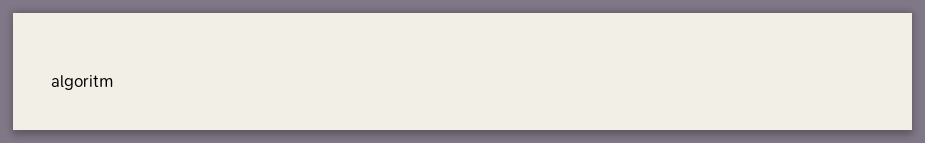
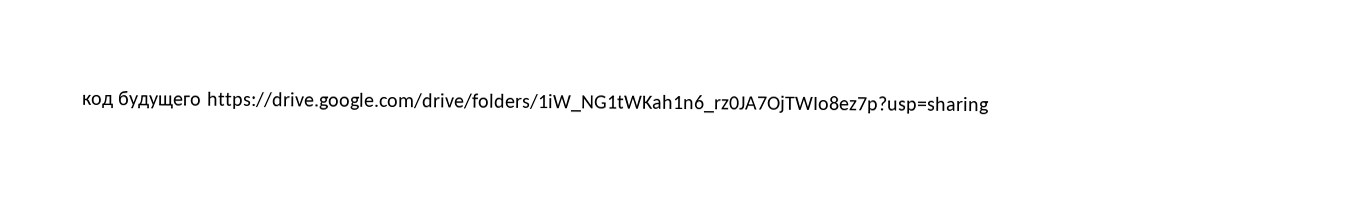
- algoritm
+ код будущего https://drive.google.com/drive/folders/1iW_NG1tWKah1n6_rz0JA7OjTWIo8ez7p?usp=sharing

